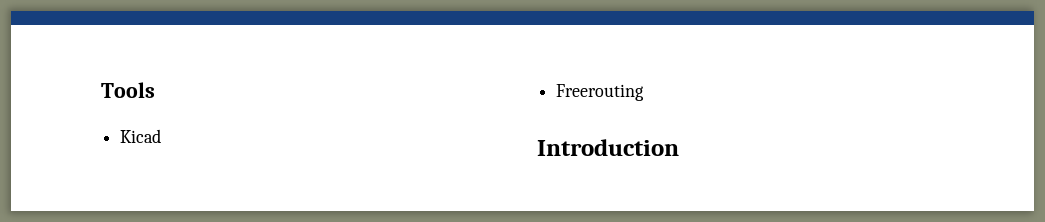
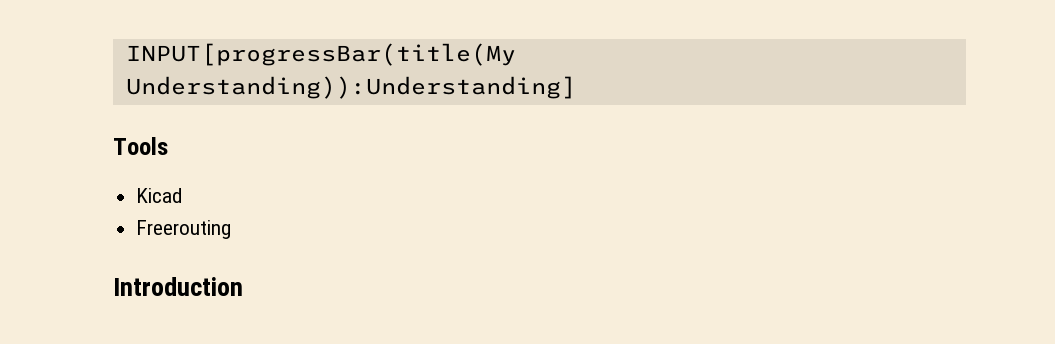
+ INPUT[progressBar(title(My Understanding)):Understanding]

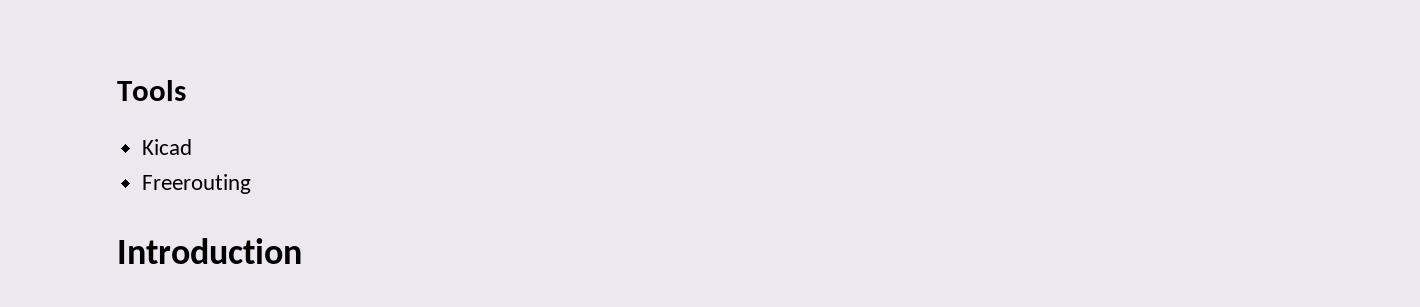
- INPUT[progressBar(title(My Understanding)):Understanding]

